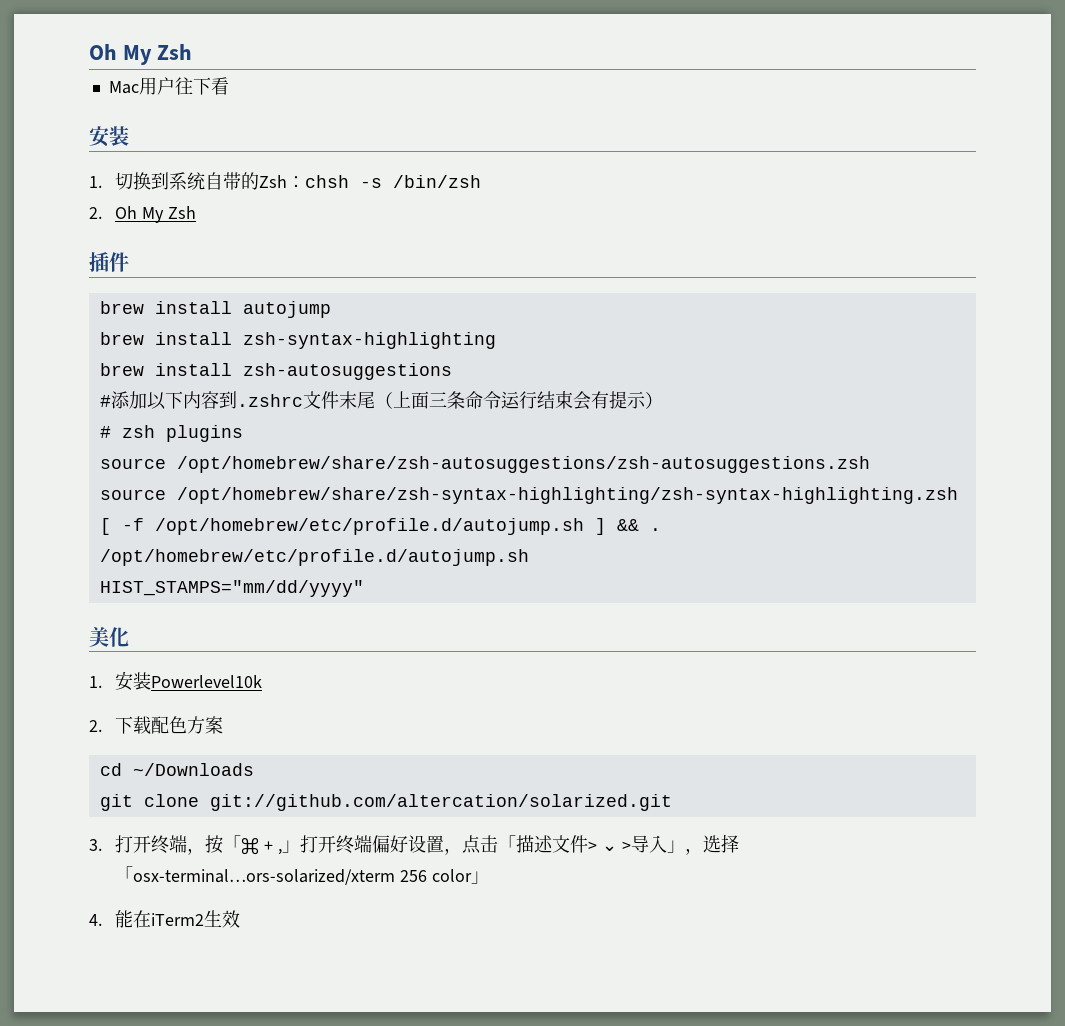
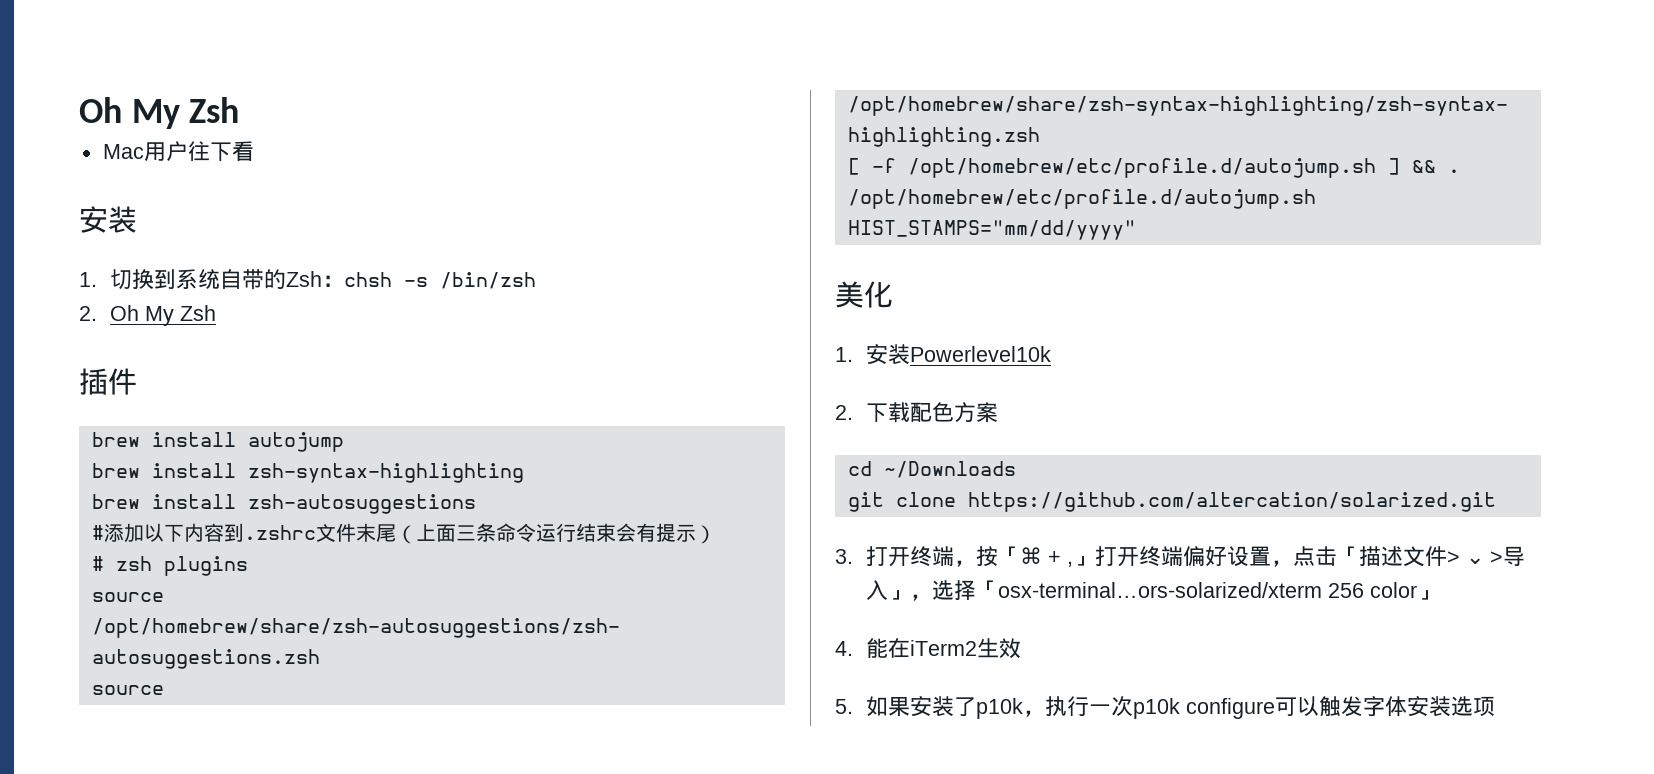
- git clone git://github.com/altercation/solarized.git
+ git clone https://github.com/altercation/solarized.git
+ 5.如果安装了p10k，执行一次p10k configure可以触发字体安装选项

